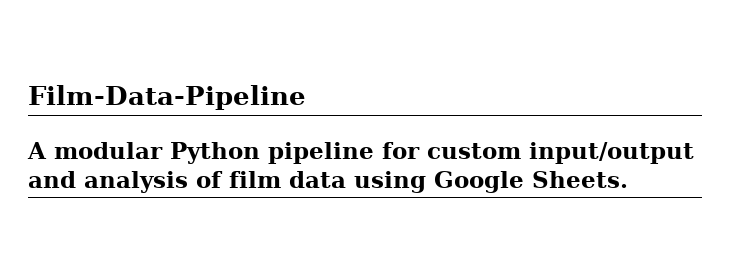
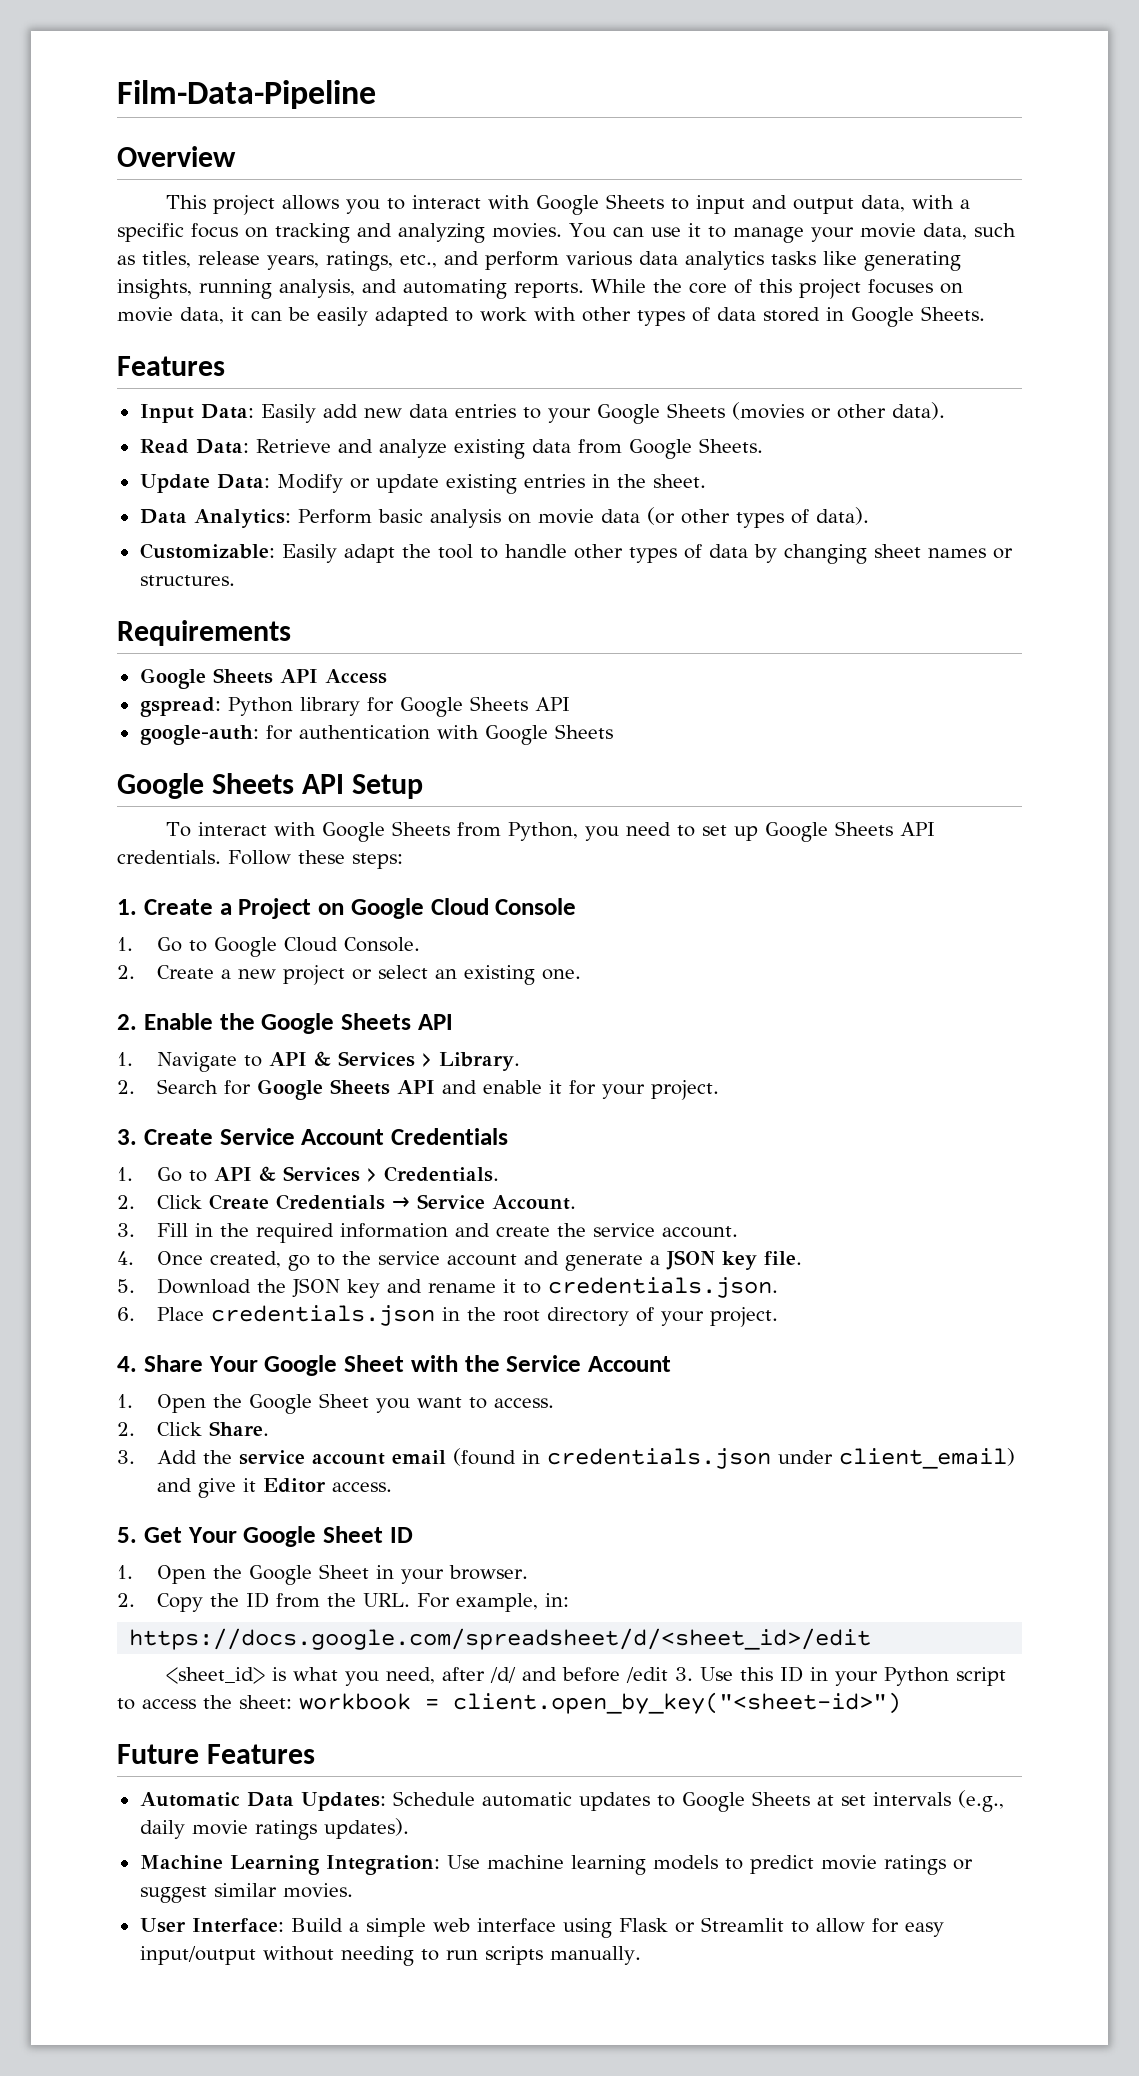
- A modular Python pipeline for custom input/output and analysis of film data using Google Sheets.
+ Overview
+ This project allows you to interact with Google Sheets to input and output data, with a specific focus on tracking and analyzing movies. You can use it to manage your movie data, such as titles, release years, ratings, etc., and perform various data analytics tasks like generating insights, running analysis, and automating reports. While the core of this project focuses on movie data, it can be easily adapted to work with other types of data stored in Google Sheets.
+ Features
+ Input Data: Easily add new data entries to your Google Sheets (movies or other data).
+ Read Data: Retrieve and analyze existing data from Google Sheets.
+ Update Data: Modify or update existing entries in the sheet.
+ Data Analytics: Perform basic analysis on movie data (or other types of data).
+ Customizable: Easily adapt the tool to handle other types of data by changing sheet names or structures.
+ Requirements
+ Google Sheets API Access
+ gspread: Python library for Google Sheets API
+ google-auth: for authentication with Google Sheets
+ Google Sheets API Setup
+ To interact with Google Sheets from Python, you need to set up Google Sheets API credentials. Follow these steps:
+ 1. Create a Project on Google Cloud Console
+ 1. Go to Google Cloud Console.
+ 2. Create a new project or select an existing one.
+ 2. Enable the Google Sheets API
+ 1. Navigate to API & Services > Library.
+ 2. Search for Google Sheets API and enable it for your project.
+ 3. Create Service Account Credentials
+ 1. Go to API & Services > Credentials.
+ 2. Click Create Credentials → Service Account.
+ 3. Fill in the required information and create the service account.
+ 4. Once created, go to the service account and generate a JSON key file.
+ 5. Download the JSON key and rename it to credentials.json.
+ 6. Place credentials.json in the root directory of your project.
+ 4. Share Your Google Sheet with the Service Account
+ 1. Open the Google Sheet you want to access.
+ 2. Click Share.
+ 3. Add the service account email (found in credentials.json under client_email) and give it Editor access.
+ 5. Get Your Google Sheet ID
+ 1. Open the Google Sheet in your browser.
+ 2. Copy the ID from the URL. For example, in:
+ https://docs.google.com/spreadsheet/d/<sheet_id>/edit
+ <sheet_id> is what you need, after /d/ and before /edit 3. Use this ID in your Python script to access the sheet: workbook = client.open_by_key("<sheet-id>")
+ Future Features
+ Automatic Data Updates: Schedule automatic updates to Google Sheets at set intervals (e.g., daily movie ratings updates).
+ Machine Learning Integration: Use machine learning models to predict movie ratings or suggest similar movies.
+ User Interface: Build a simple web interface using Flask or Streamlit to allow for easy input/output without needing to run scripts manually.

